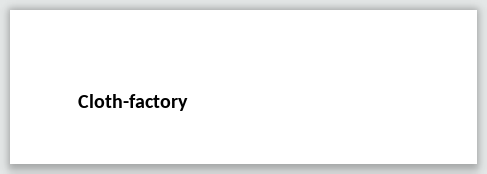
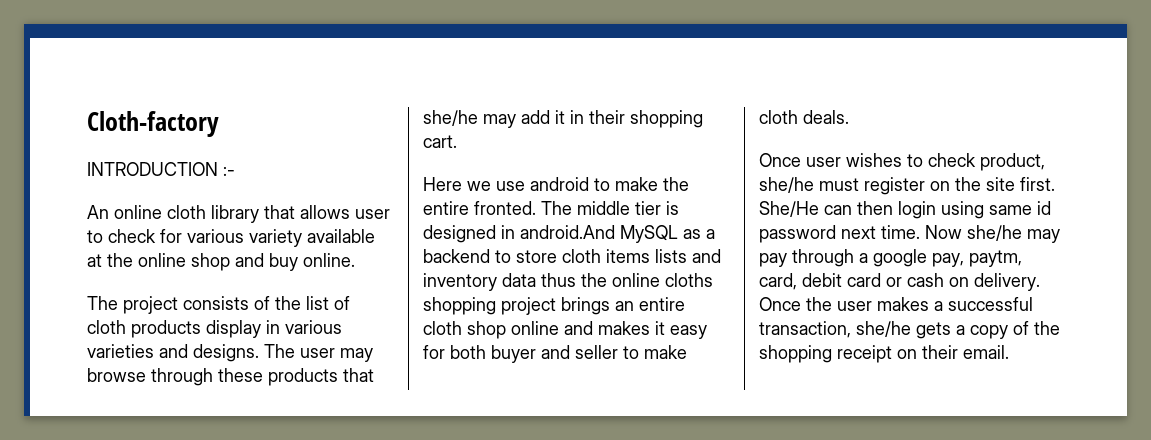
+ INTRODUCTION :-
+ An online cloth library that allows user to check for various variety available at the online shop and buy online.
+ The project consists of the list of cloth products display in various varieties and designs. The user may browse through these products that she/he may add it in their shopping cart.
+ Here we use android to make the entire fronted. The middle tier is designed in android.And MySQL as a backend to store cloth items lists and inventory data thus the online cloths shopping project brings an entire cloth shop online and makes it easy for both buyer and seller to make cloth deals.
+ Once user wishes to check product, she/he must register on the site first. She/He can then login using same id password next time. Now she/he may pay through a google pay, paytm, card, debit card or cash on delivery. Once the user makes a successful transaction, she/he gets a copy of the shopping receipt on their email.

